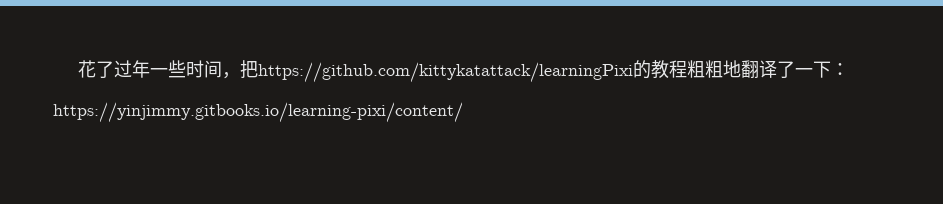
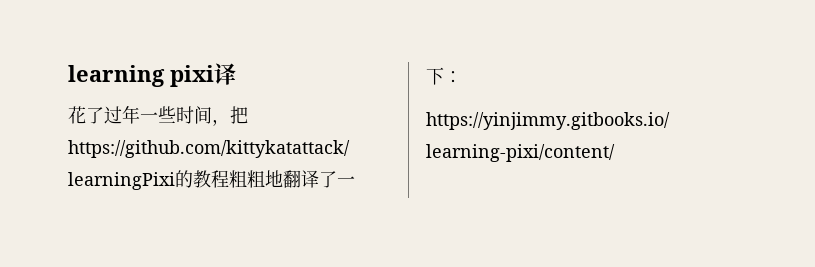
+ learning pixi译

